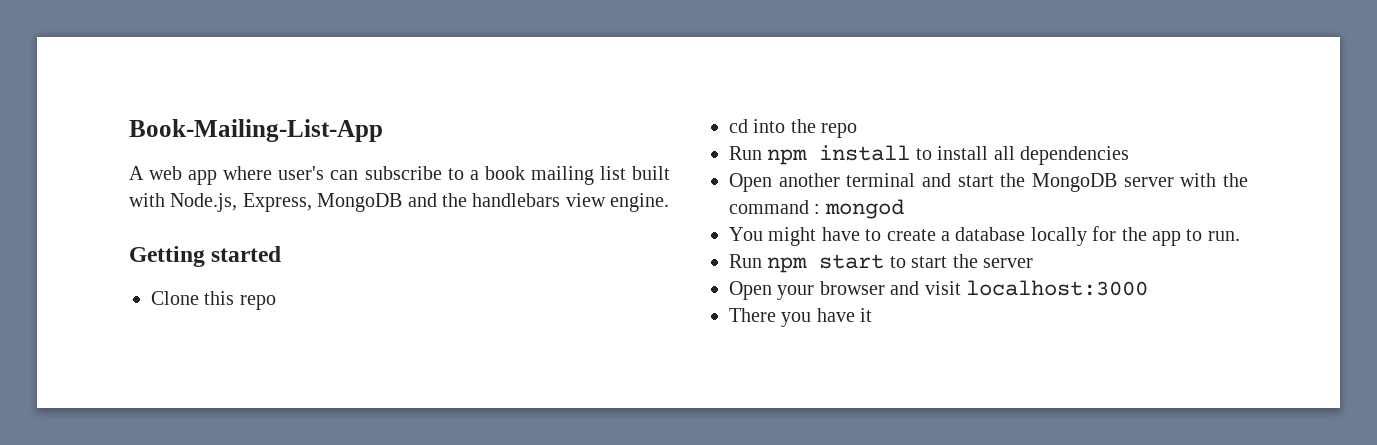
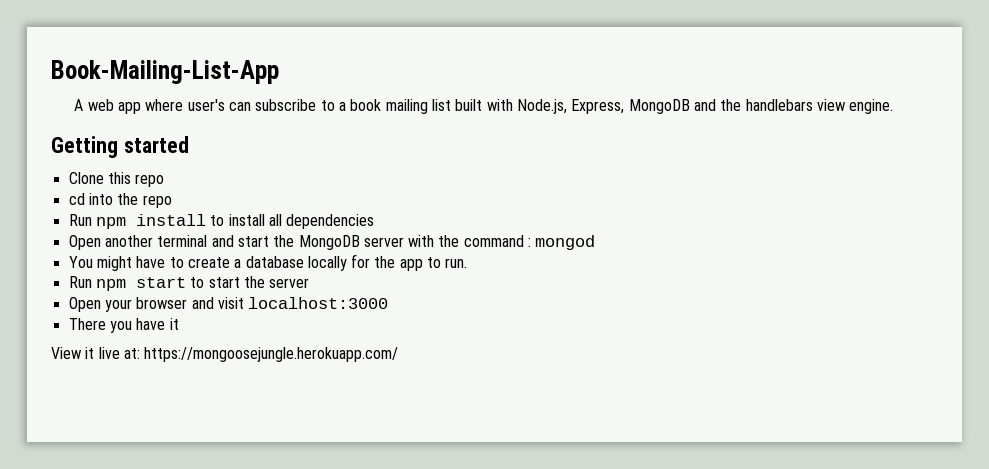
+ View it live at: https://mongoosejungle.herokuapp.com/

